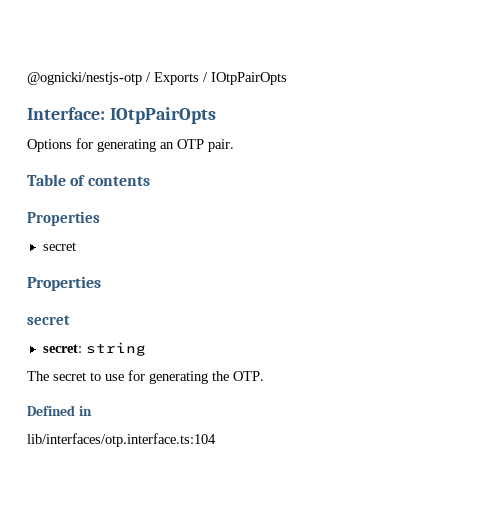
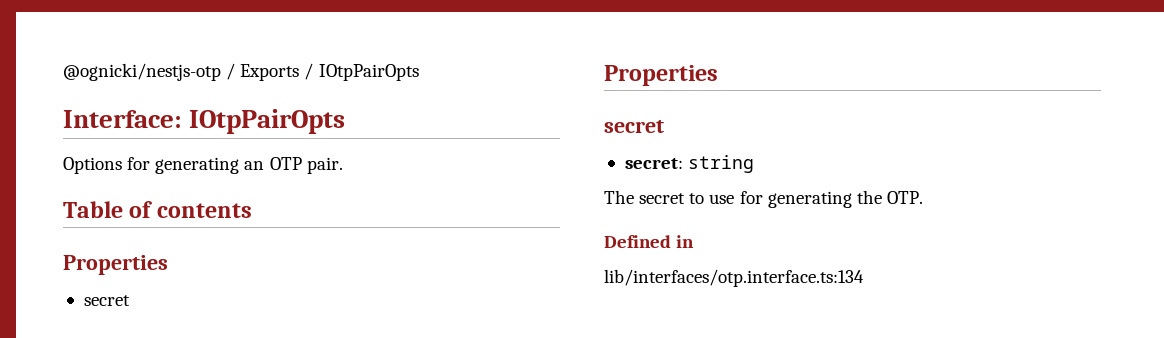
- lib/interfaces/otp.interface.ts:104
+ lib/interfaces/otp.interface.ts:134

